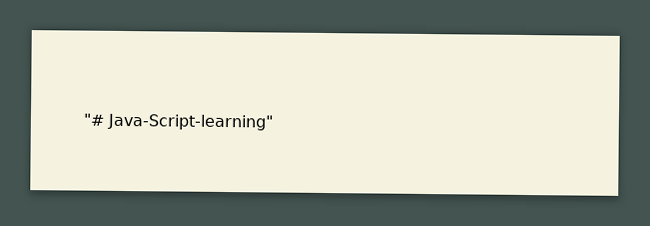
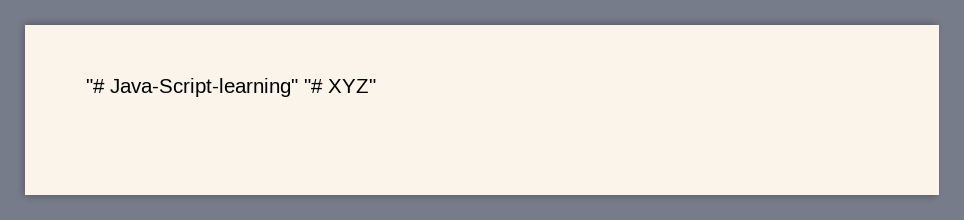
- "# Java-Script-learning"
+ "# Java-Script-learning" "# XYZ"

